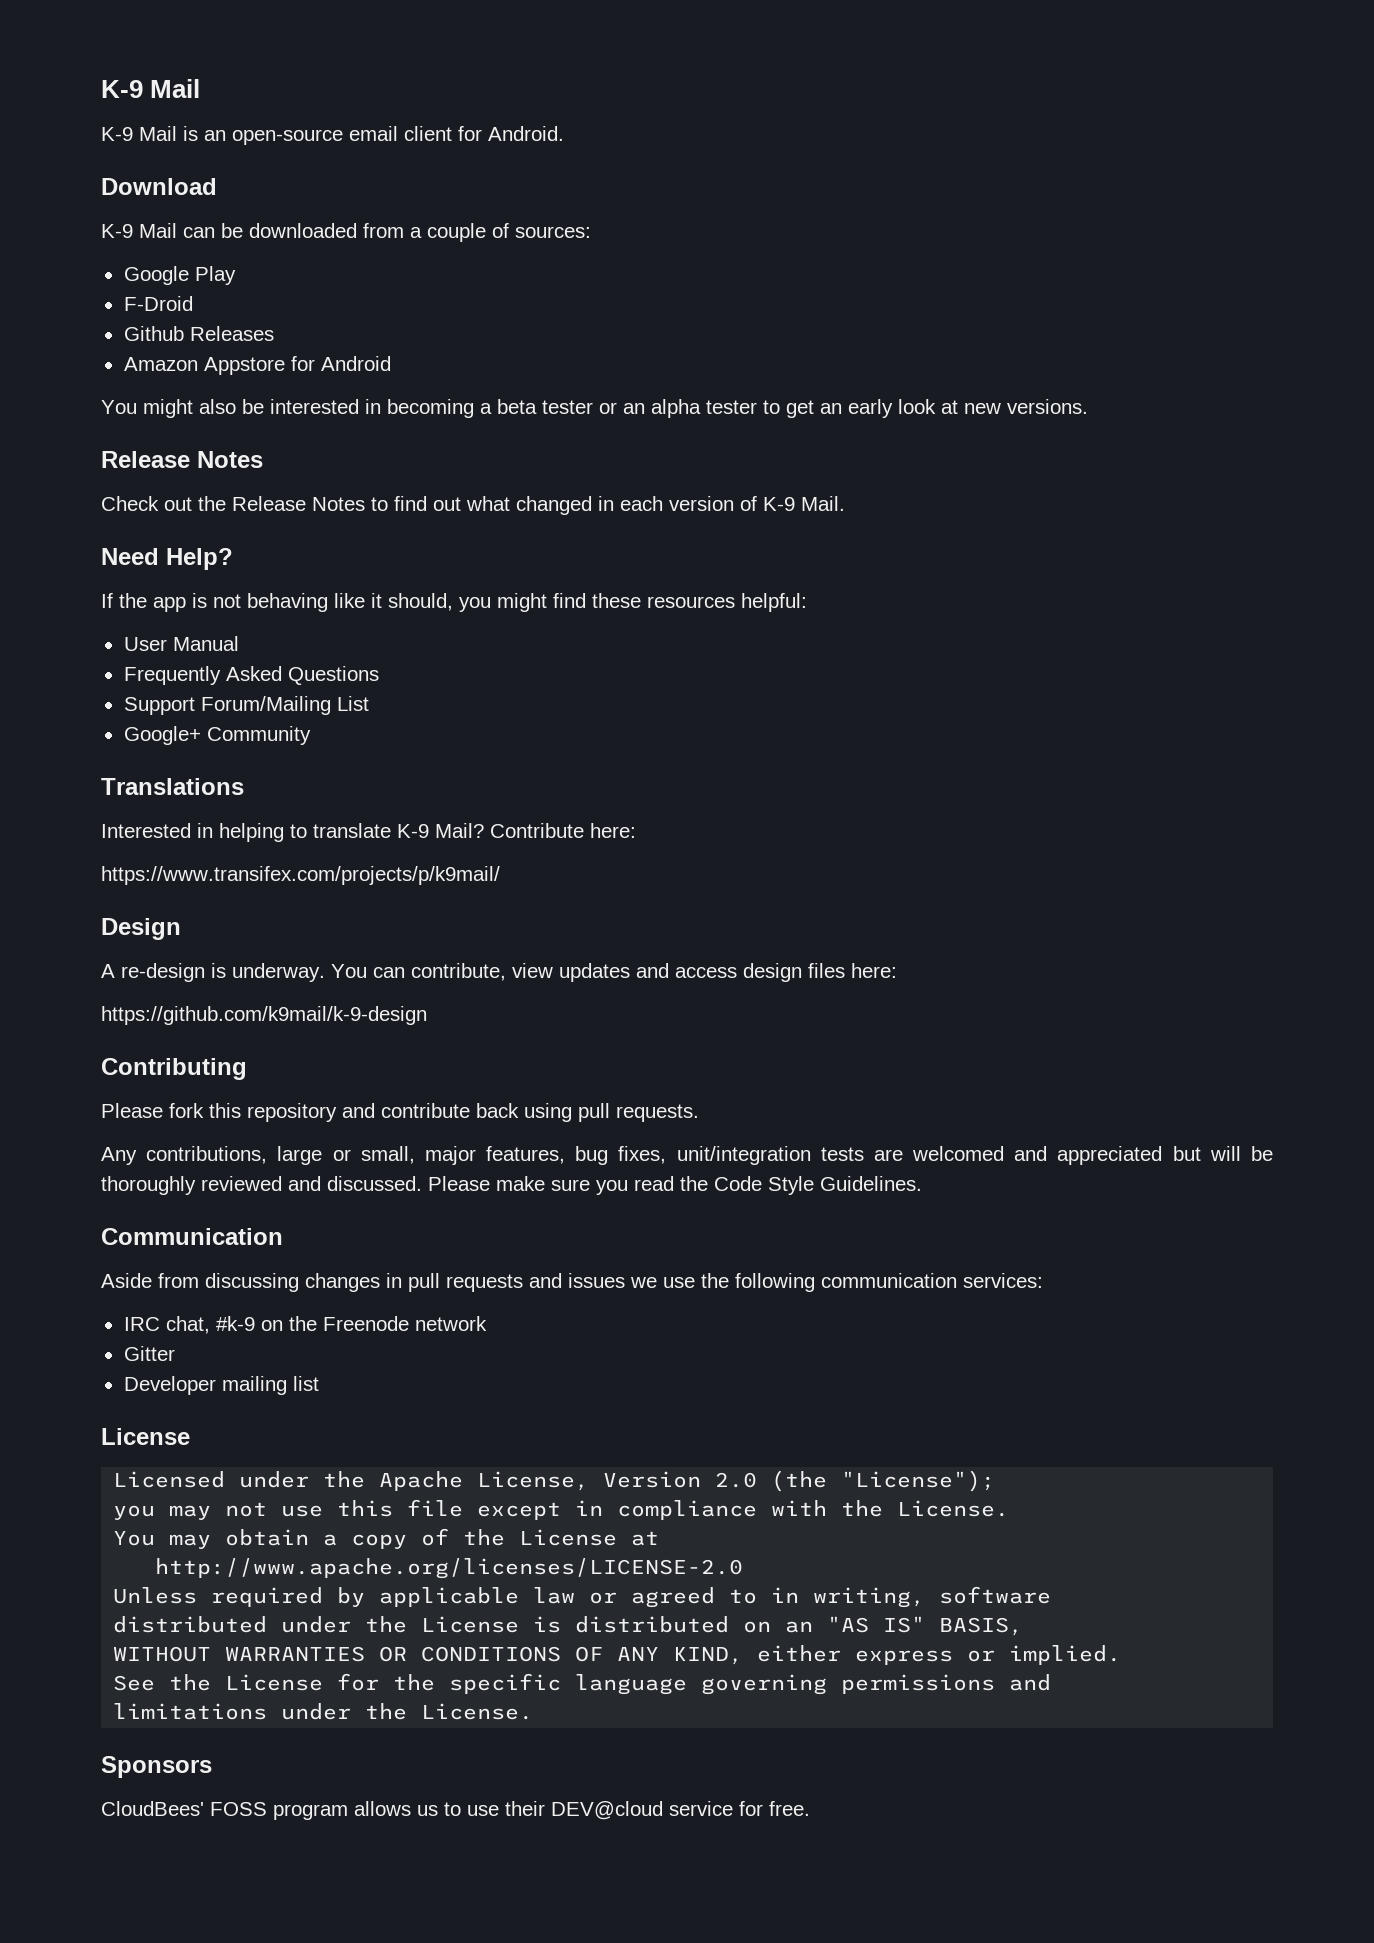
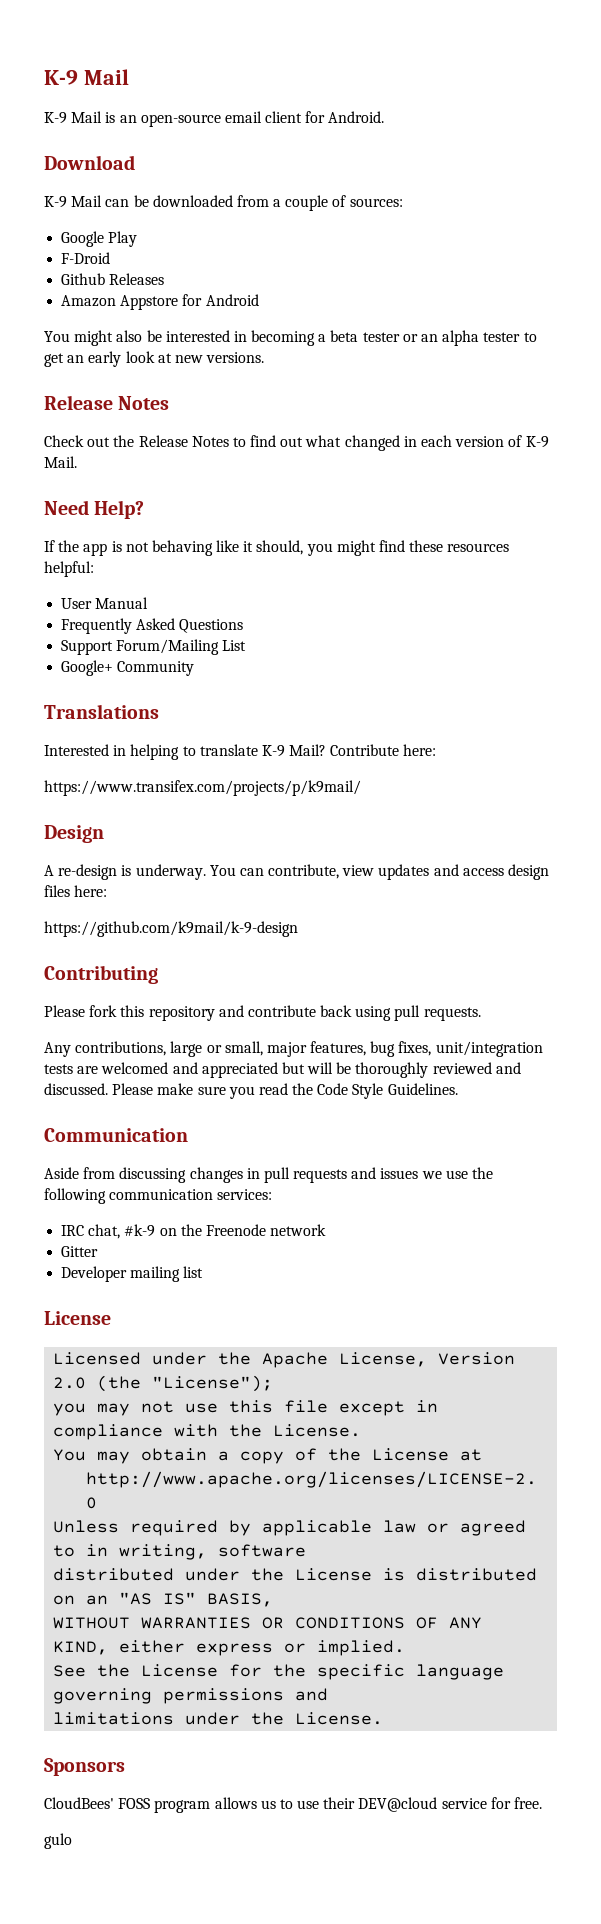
+ gulo

